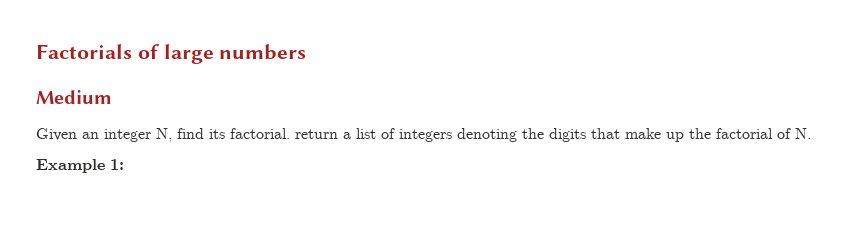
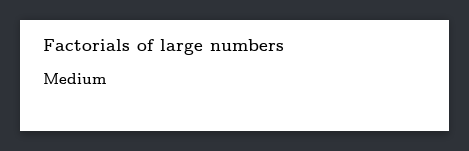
- Given an integer N, find its factorial. return a list of integers denoting the digits that make up the factorial of N.
- Example 1:

